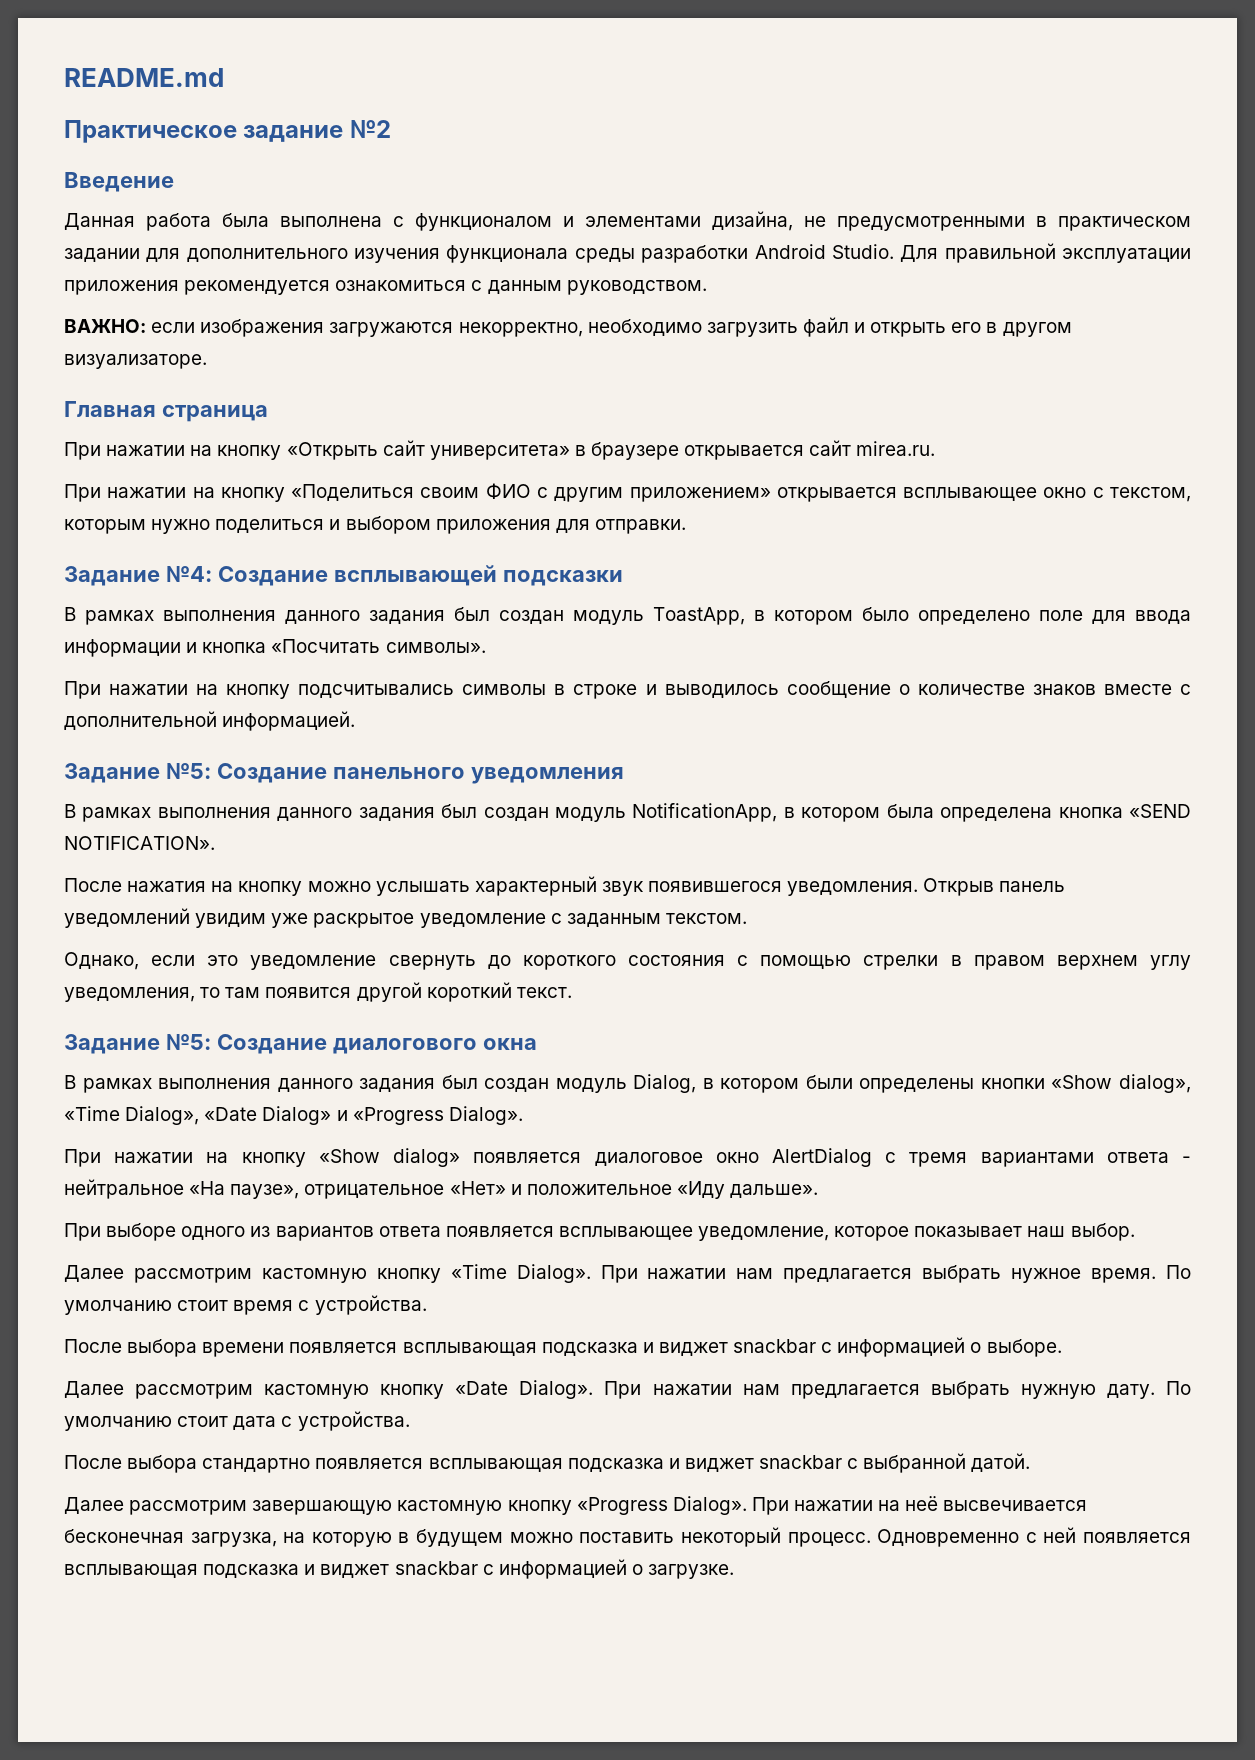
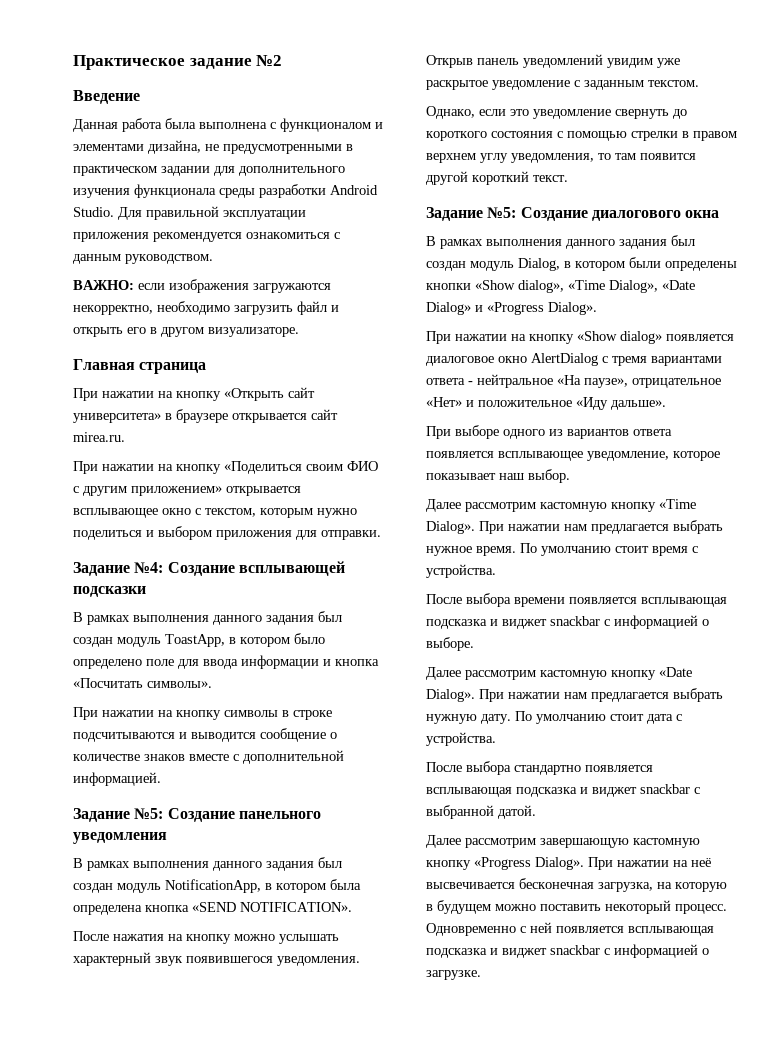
- README.md
- При нажатии на кнопку подсчитывались символы в строке и выводилось сообщение о количестве знаков вместе с дополнительной информацией.
+ При нажатии на кнопку символы в строке подсчитываются и выводится сообщение о количестве знаков вместе с дополнительной информацией.

